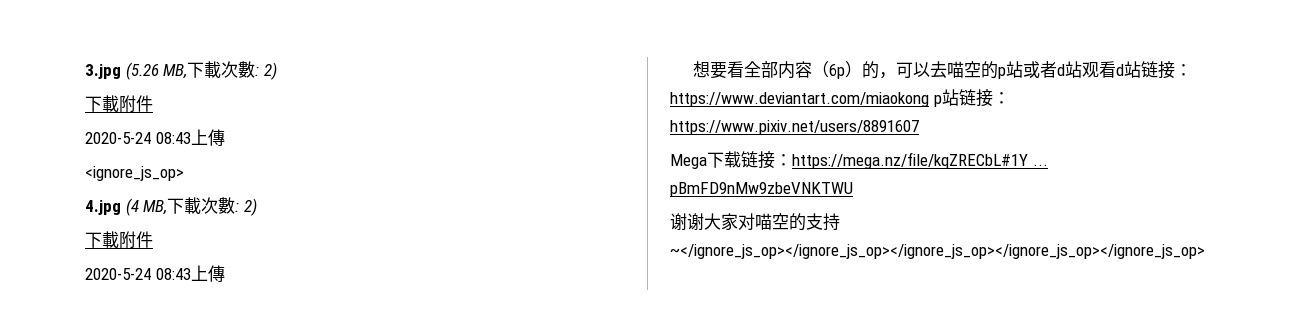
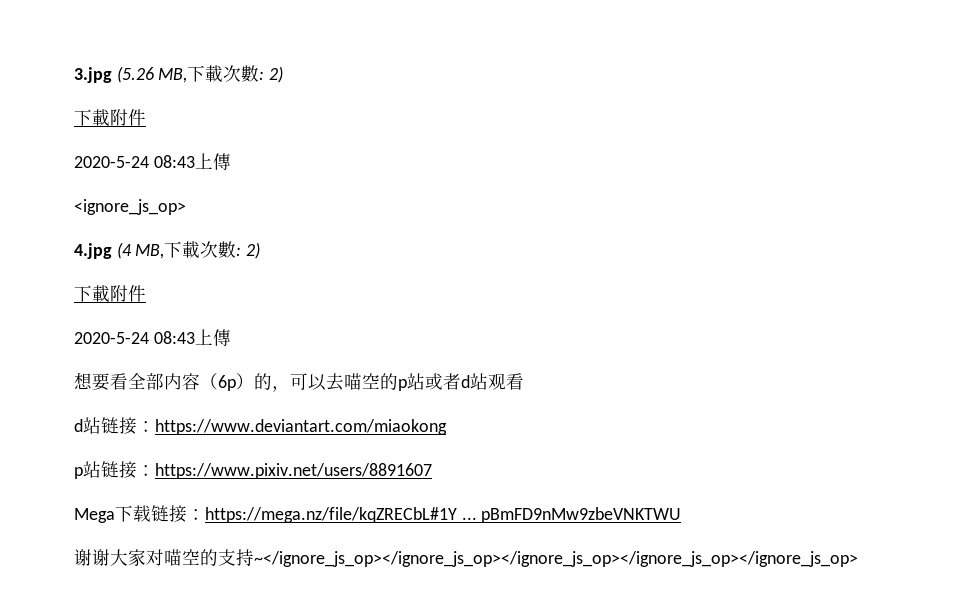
- 想要看全部内容（6p）的，可以去喵空的p站或者d站观看d站链接：https://www.deviantart.com/miaokong p站链接：https://www.pixiv.net/users/8891607
+ 想要看全部内容（6p）的，可以去喵空的p站或者d站观看
+ d站链接：https://www.deviantart.com/miaokong
+ p站链接：https://www.pixiv.net/users/8891607

